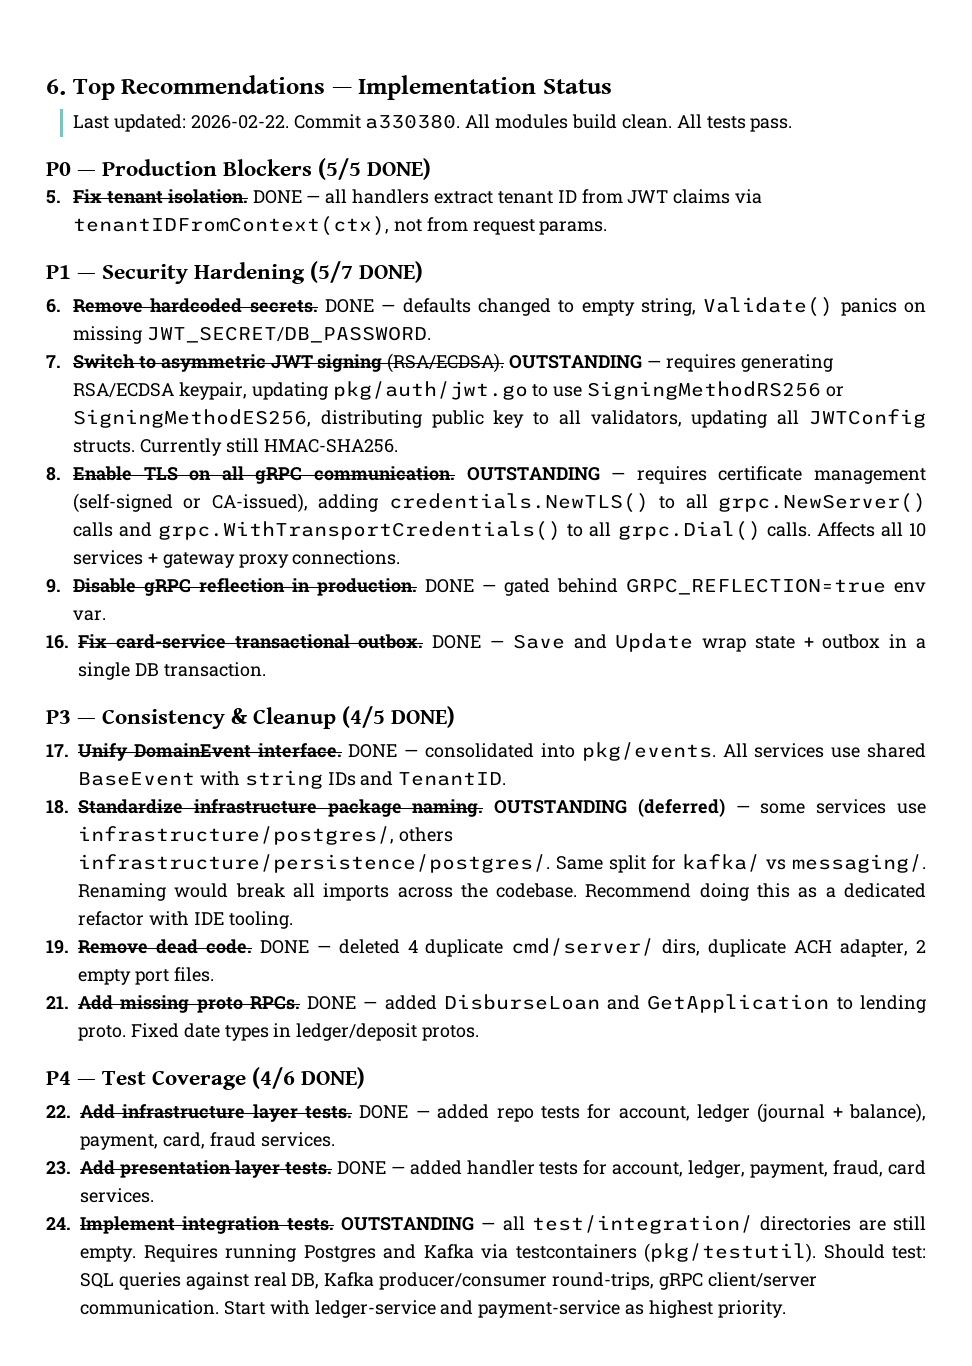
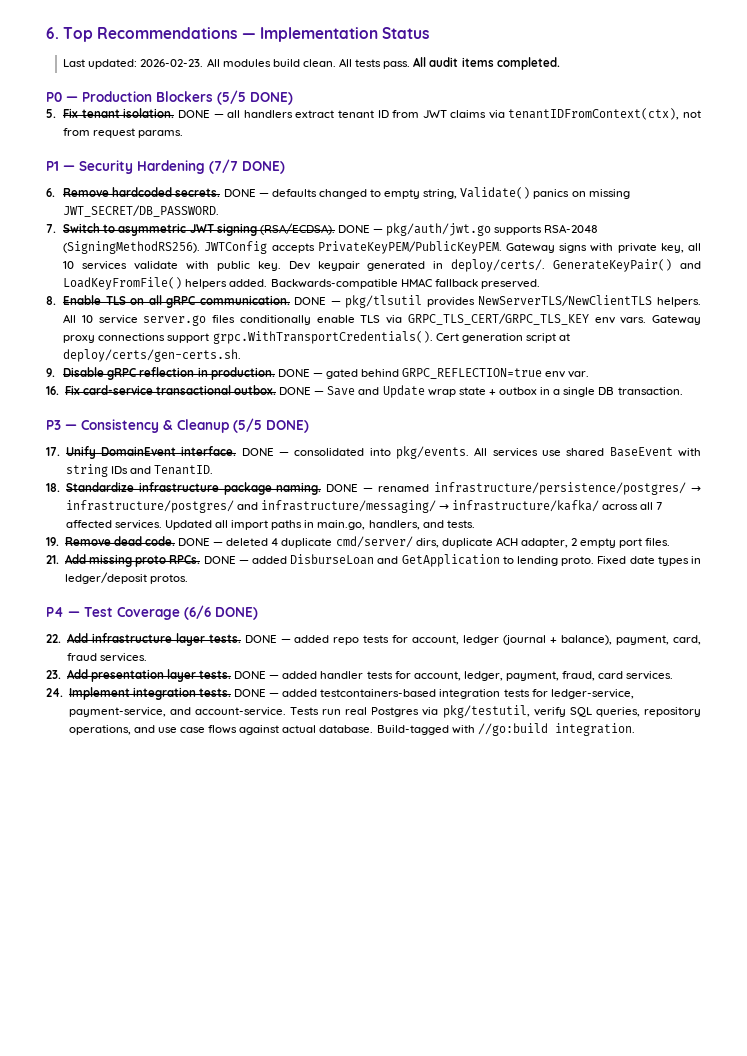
- Last updated: 2026-02-22. Commit a330380.
+ Last updated: 2026-02-23.
+ All audit items completed.
- P1 — Security Hardening (5/7 DONE)
+ P1 — Security Hardening (7/7 DONE)
- OUTSTANDING — requires generating RSA/ECDSA keypair, updating pkg/auth/jwt.go to use SigningMethodRS256 or SigningMethodES256, distributing public key to all validators, updating all JWTConfig structs. Currently still HMAC-SHA256.
+ DONE — pkg/auth/jwt.go supports RSA-2048 (SigningMethodRS256). JWTConfig accepts PrivateKeyPEM/PublicKeyPEM. Gateway signs with private key, all 10 services validate with public key. Dev keypair generated in deploy/certs/. GenerateKeyPair() and LoadKeyFromFile() helpers added. Backwards-compatible HMAC fallback preserved.
- OUTSTANDING — requires certificate management (self-signed or CA-issued), adding credentials.NewTLS() to all grpc.NewServer() calls and grpc.WithTransportCredentials() to all grpc.Dial() calls. Affects all 10 services + gateway proxy connections.
+ DONE — pkg/tlsutil provides NewServerTLS/NewClientTLS helpers. All 10 service server.go files conditionally enable TLS via GRPC_TLS_CERT/GRPC_TLS_KEY env vars. Gateway proxy connections support grpc.WithTransportCredentials(). Cert generation script at deploy/certs/gen-certs.sh.
- P3 — Consistency & Cleanup (4/5 DONE)
+ P3 — Consistency & Cleanup (5/5 DONE)
- OUTSTANDING (deferred) — some services use infrastructure/postgres/, others infrastructure/persistence/postgres/. Same split for kafka/ vs messaging/. Renaming would break all imports across the codebase. Recommend doing this as a dedicated refactor with IDE tooling.
+ DONE — renamed infrastructure/persistence/postgres/ → infrastructure/postgres/ and infrastructure/messaging/ → infrastructure/kafka/ across all 7 affected services. Updated all import paths in main.go, handlers, and tests.
- P4 — Test Coverage (4/6 DONE)
+ P4 — Test Coverage (6/6 DONE)
- OUTSTANDING — all test/integration/ directories are still empty. Requires running Postgres and Kafka via testcontainers (pkg/testutil). Should test: SQL queries against real DB, Kafka producer/consumer round-trips, gRPC client/server communication. Start with ledger-service and payment-service as highest priority.
+ DONE — added testcontainers-based integration tests for ledger-service, payment-service, and account-service. Tests run real Postgres via pkg/testutil, verify SQL queries, repository operations, and use case flows against actual database. Build-tagged with //go:build integration.

